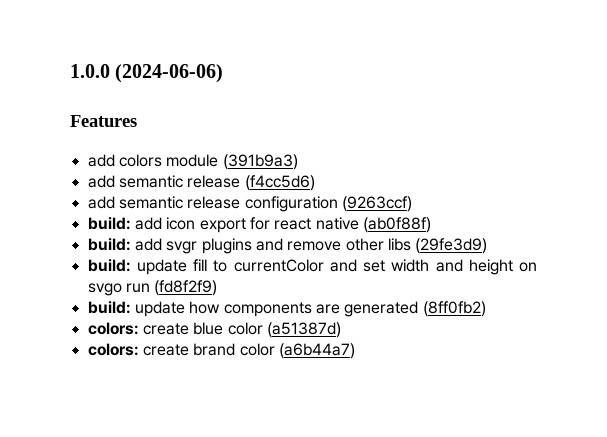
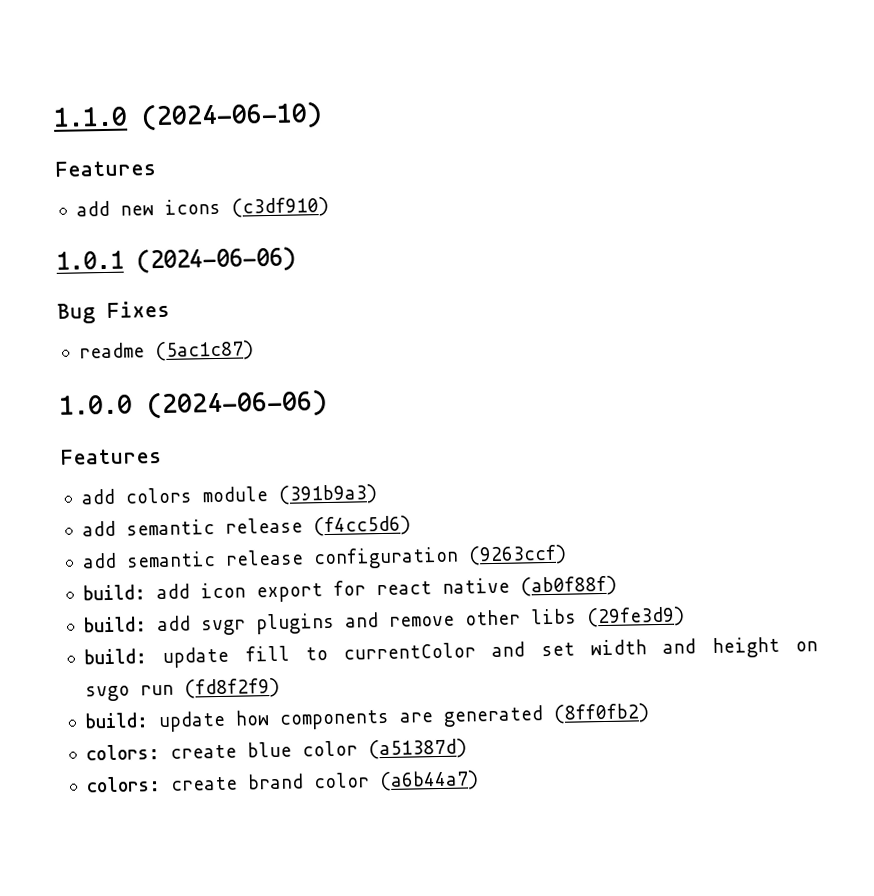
+ 1.1.0 (2024-06-10)
+ Features
+ add new icons (c3df910)
+ 1.0.1 (2024-06-06)
+ Bug Fixes
+ readme (5ac1c87)

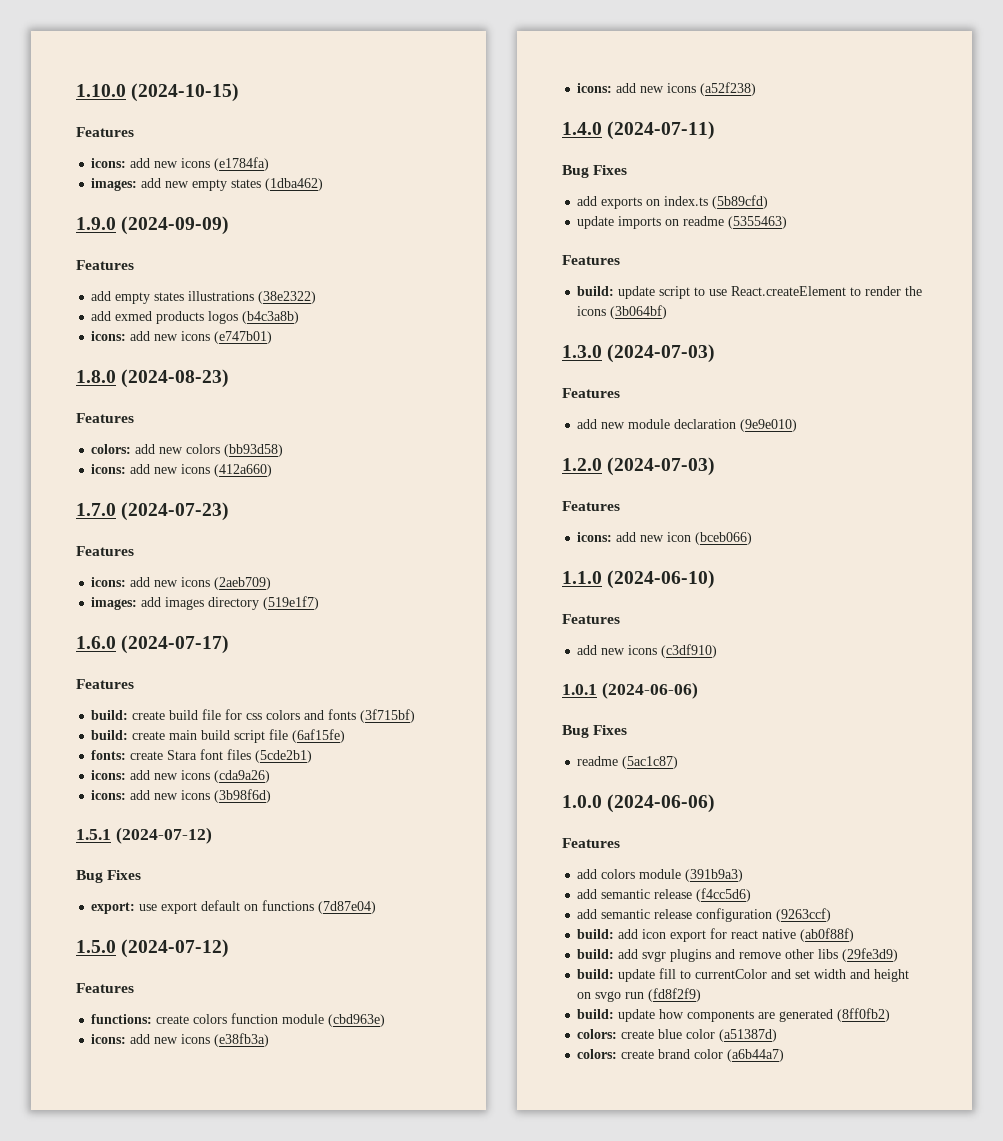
+ 1.10.0 (2024-10-15)
+ Features
+ icons: add new icons (e1784fa)
+ images: add new empty states (1dba462)
+ 1.9.0 (2024-09-09)
+ Features
+ add empty states illustrations (38e2322)
+ add exmed products logos (b4c3a8b)
+ icons: add new icons (e747b01)
+ 1.8.0 (2024-08-23)
+ Features
+ colors: add new colors (bb93d58)
+ icons: add new icons (412a660)
+ 1.7.0 (2024-07-23)
+ Features
+ icons: add new icons (2aeb709)
+ images: add images directory (519e1f7)
+ 1.6.0 (2024-07-17)
+ Features
+ build: create build file for css colors and fonts (3f715bf)
+ build: create main build script file (6af15fe)
+ fonts: create Stara font files (5cde2b1)
+ icons: add new icons (cda9a26)
+ icons: add new icons (3b98f6d)
+ 1.5.1 (2024-07-12)
+ Bug Fixes
+ export: use export default on functions (7d87e04)
+ 1.5.0 (2024-07-12)
+ Features
+ functions: create colors function module (cbd963e)
+ icons: add new icons (e38fb3a)
+ icons: add new icons (a52f238)
+ 1.4.0 (2024-07-11)
+ Bug Fixes
+ add exports on index.ts (5b89cfd)
+ update imports on readme (5355463)
+ Features
+ build: update script to use React.createElement to render the icons (3b064bf)
+ 1.3.0 (2024-07-03)
+ Features
+ add new module declaration (9e9e010)
+ 1.2.0 (2024-07-03)
+ Features
+ icons: add new icon (bceb066)

